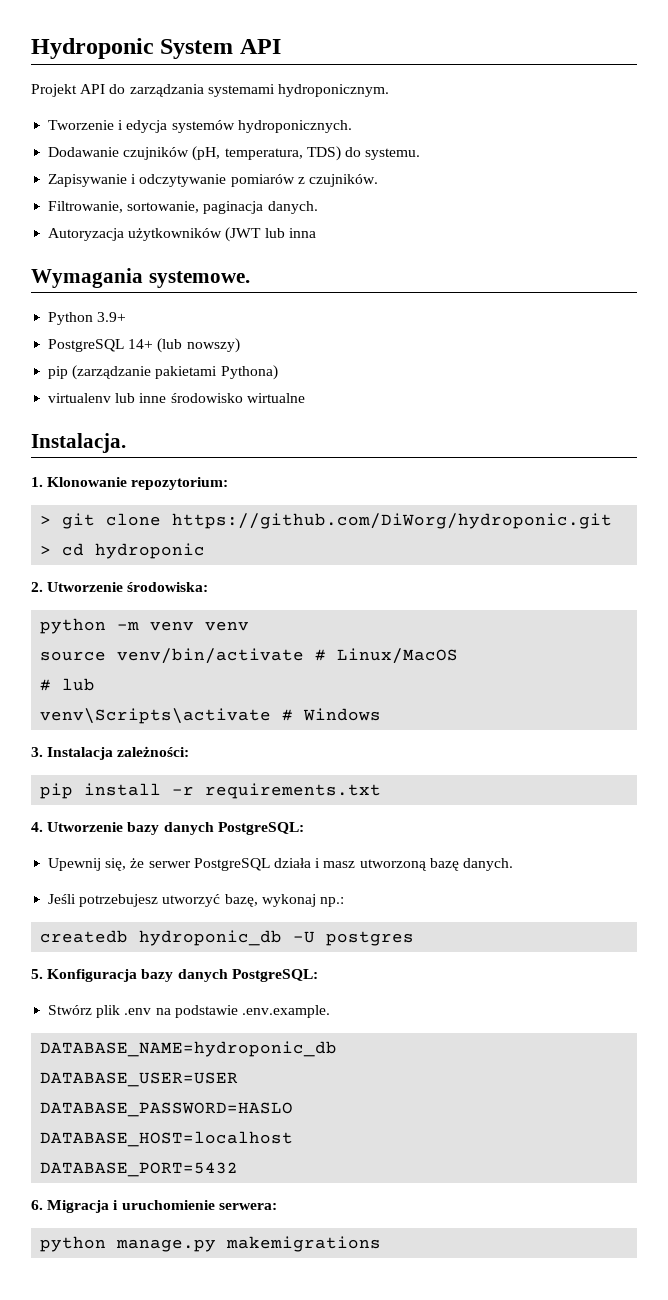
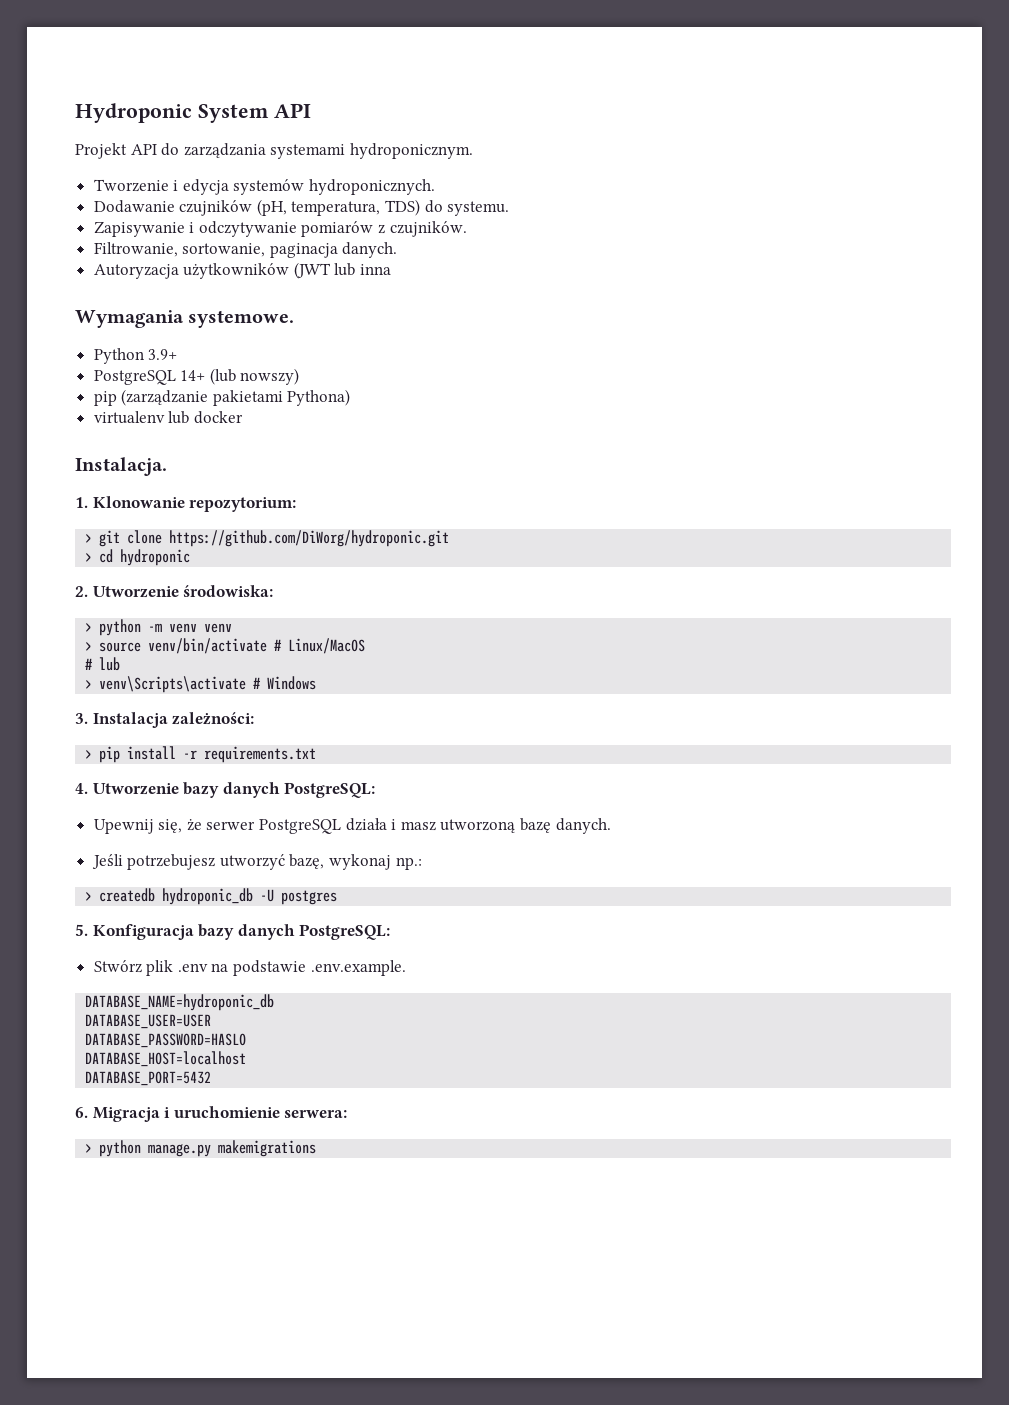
- virtualenv lub inne środowisko wirtualne
+ virtualenv lub docker
- python -m venv venv
+ > python -m venv venv
- source venv/bin/activate # Linux/MacOS
+ > source venv/bin/activate # Linux/MacOS
- venv\Scripts\activate # Windows
+ > venv\Scripts\activate # Windows
- pip install -r requirements.txt
+ > pip install -r requirements.txt
- createdb hydroponic_db -U postgres
+ > createdb hydroponic_db -U postgres
- python manage.py makemigrations
+ > python manage.py makemigrations

